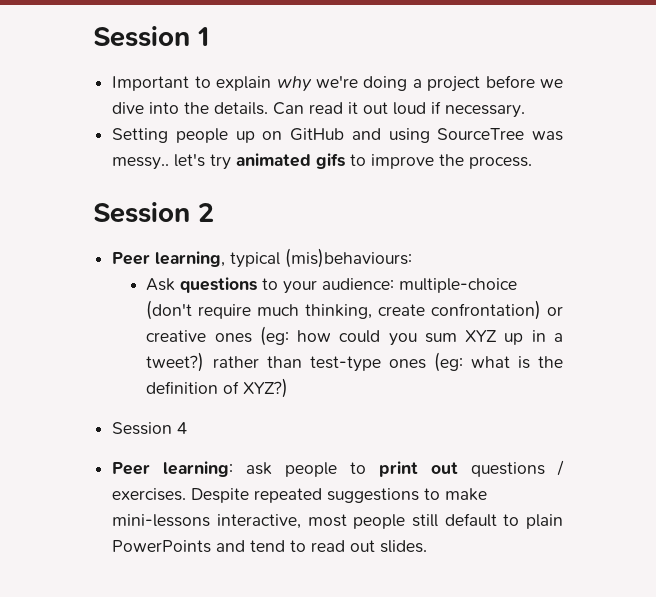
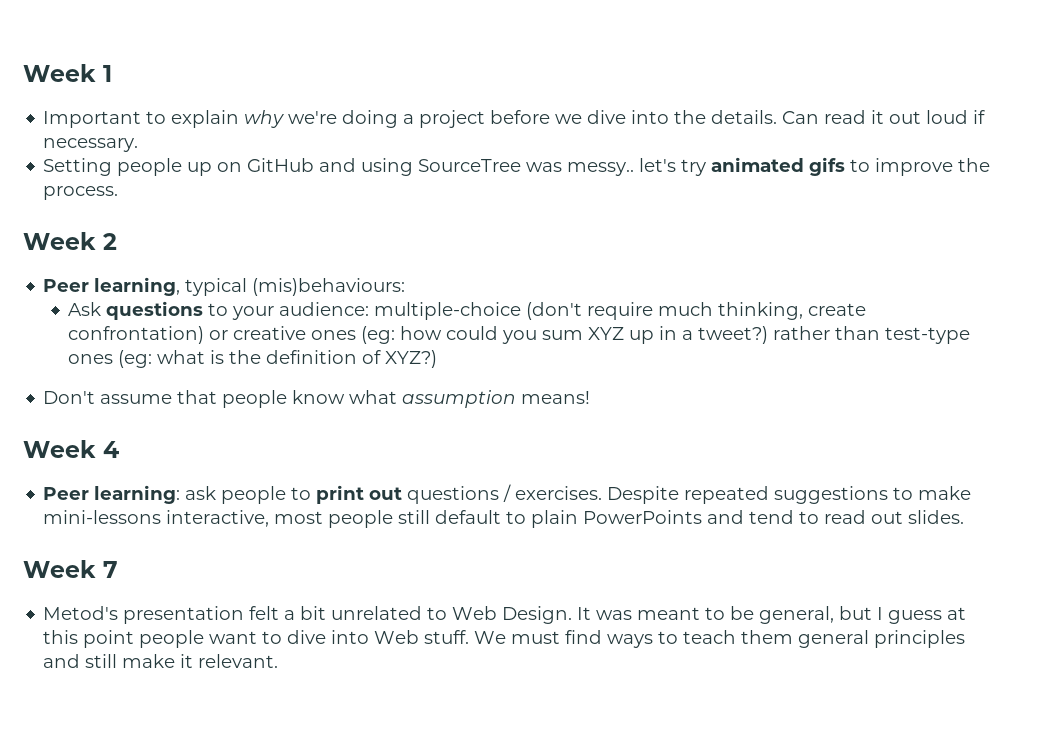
- Session 1
+ Week 1
- Session 2
+ Week 2
- Session 4
+ Don't assume that people know what assumption means!
+ Week 4
+ Week 7
+ Metod's presentation felt a bit unrelated to Web Design. It was meant to be general, but I guess at this point people want to dive into Web stuff. We must find ways to teach them general principles and still make it relevant.

